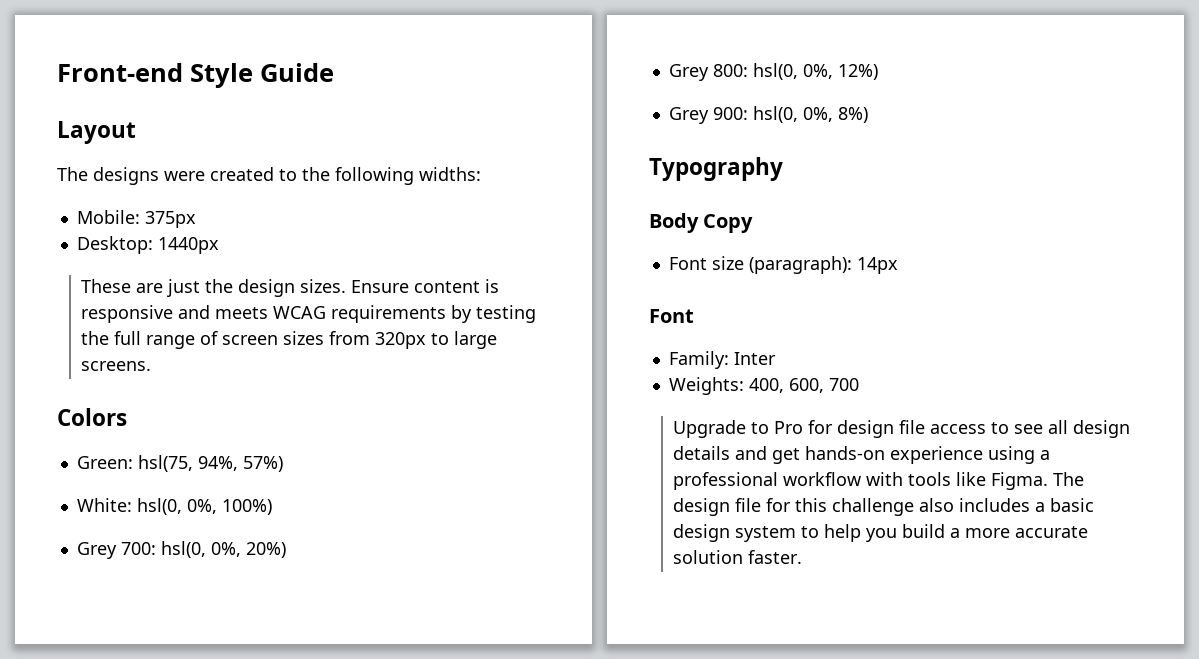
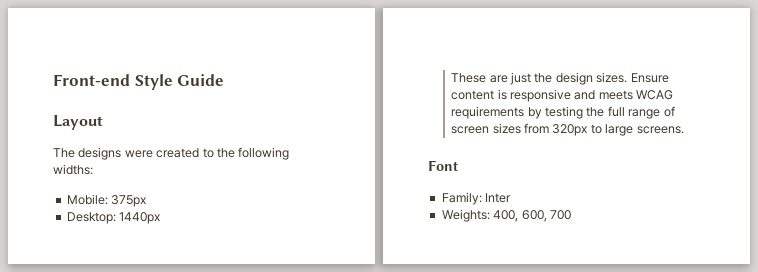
- Colors
- Green: hsl(75, 94%, 57%)
- White: hsl(0, 0%, 100%)
- Grey 700: hsl(0, 0%, 20%)
- Grey 800: hsl(0, 0%, 12%)
- Grey 900: hsl(0, 0%, 8%)
- Typography
- Body Copy
- Font size (paragraph): 14px
- Upgrade to Pro for design file access to see all design details and get hands-on experience using a professional workflow with tools like Figma. The design file for this challenge also includes a basic design system to help you build a more accurate solution faster.

